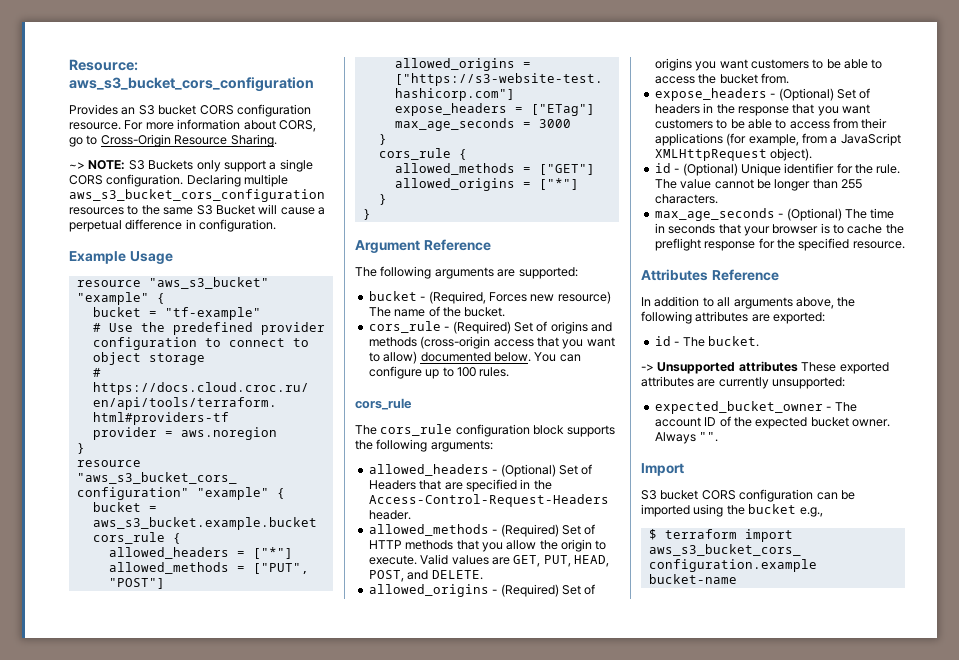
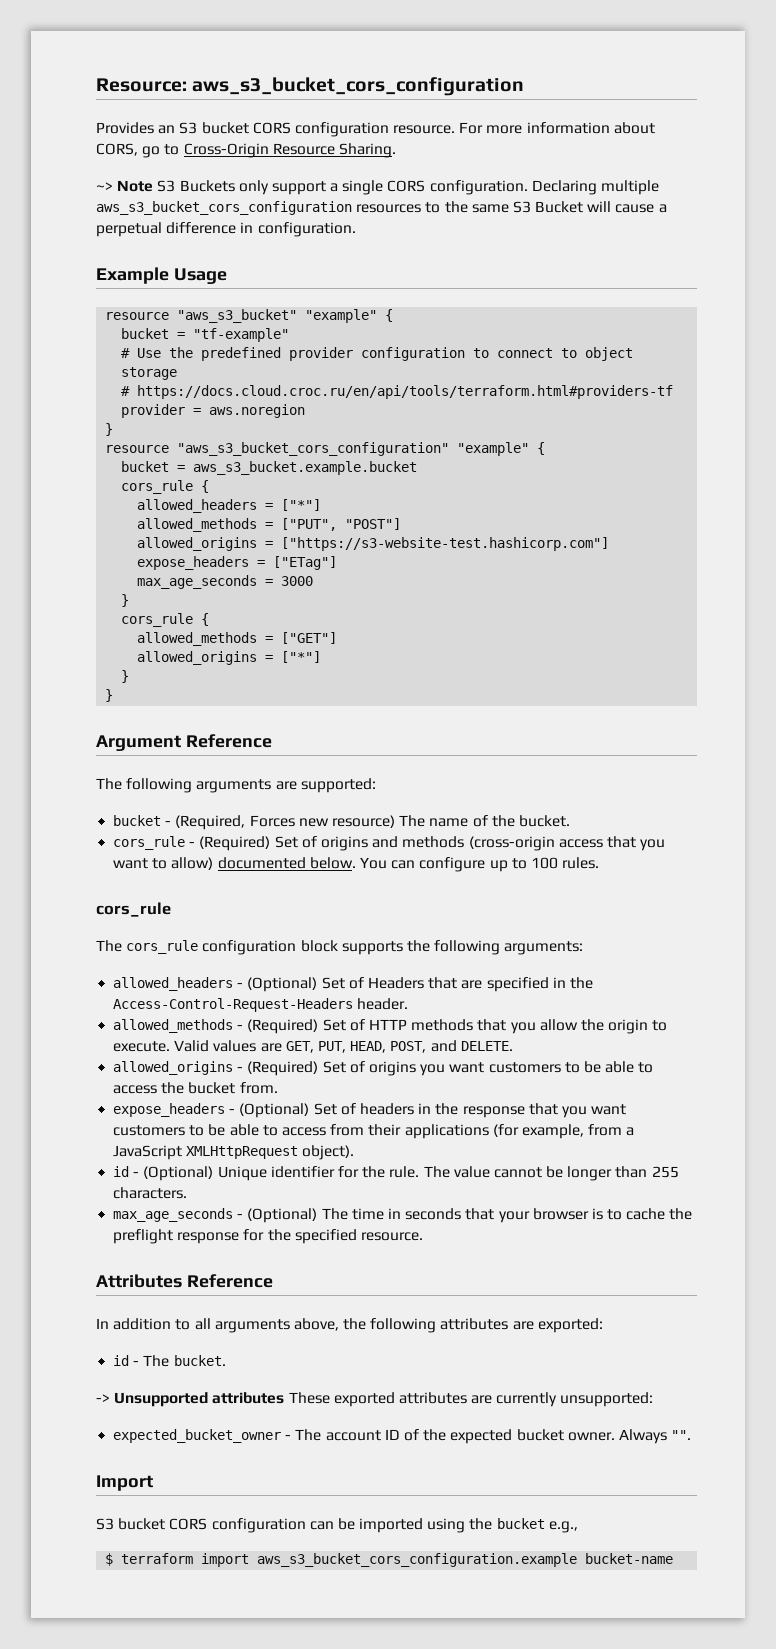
- ~> NOTE: S3 Buckets only support a single CORS configuration.
+ ~> Note S3 Buckets only support a single CORS configuration.

